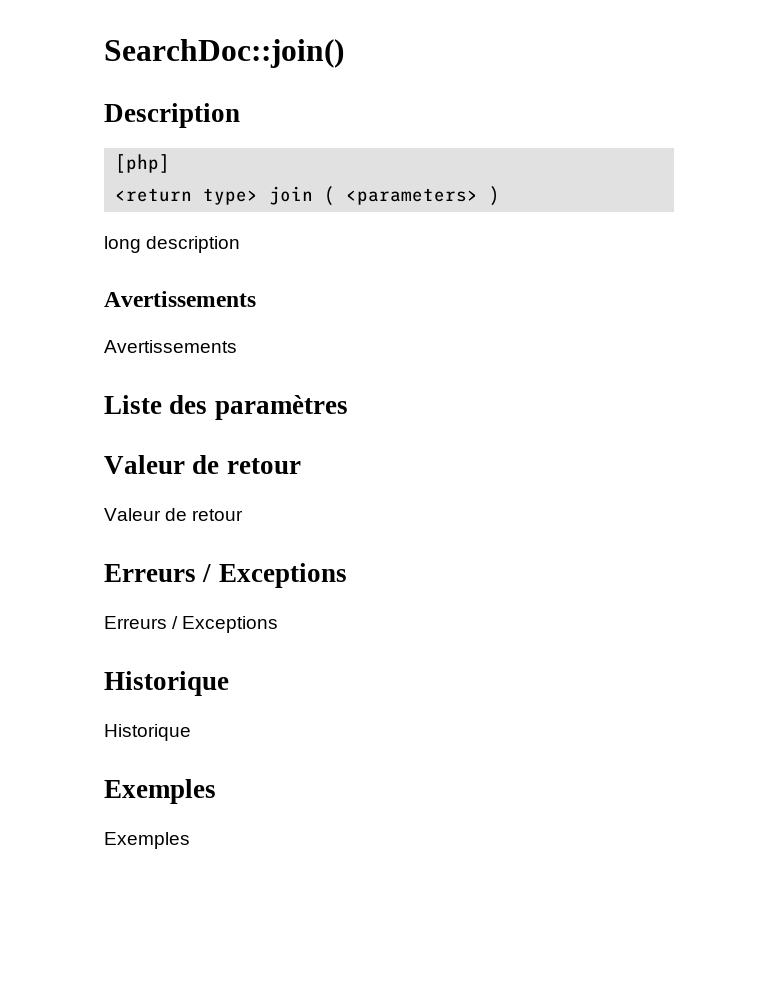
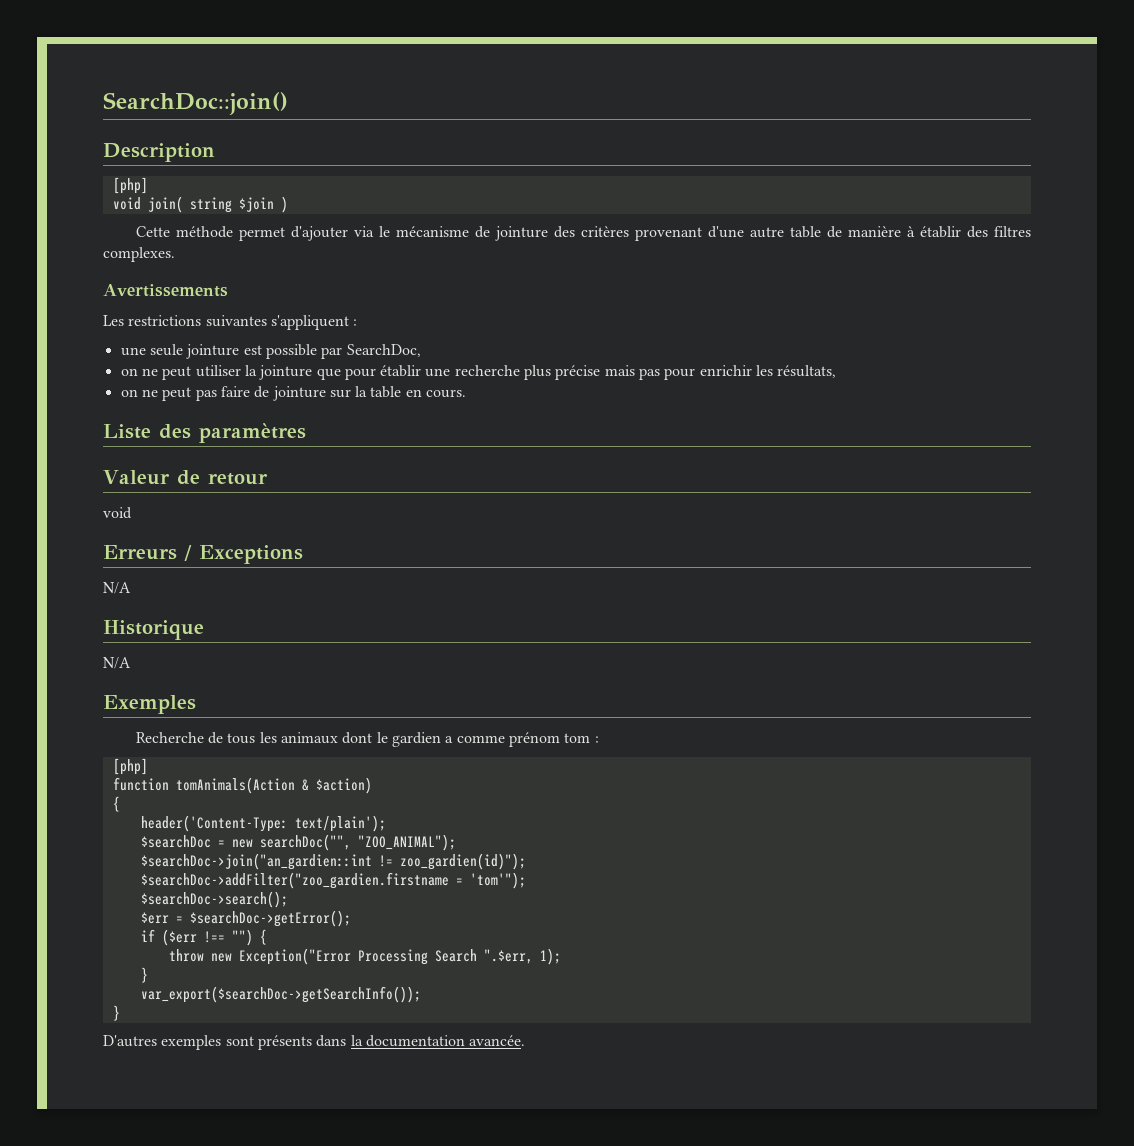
- <return type> join ( <parameters> )
- long description
+ void join( string $join )
+ Cette méthode permet d'ajouter via le mécanisme de jointure des critères provenant d'une autre table de manière à établir des filtres complexes.
  Avertissements
- Avertissements
+ Les restrictions suivantes s'appliquent :
+ une seule jointure est possible par SearchDoc,
+ on ne peut utiliser la jointure que pour établir une recherche plus précise mais pas pour enrichir les résultats,
+ on ne peut pas faire de jointure sur la table en cours.
  Liste des paramètres
  Valeur de retour
- Valeur de retour
+ void
  Erreurs / Exceptions
- Erreurs / Exceptions
+ N/A
  Historique
- Historique
+ N/A
  Exemples
- Exemples
+ Recherche de tous les animaux dont le gardien a comme prénom tom :
+ [php]
+ function tomAnimals(Action & $action)
+ {
+ header('Content-Type: text/plain');
+ $searchDoc = new searchDoc("", "ZOO_ANIMAL");
+ $searchDoc->join("an_gardien::int != zoo_gardien(id)");
+ $searchDoc->addFilter("zoo_gardien.firstname = 'tom'");
+ $searchDoc->search();
+ $err = $searchDoc->getError();
+ if ($err !== "") {
+ throw new Exception("Error Processing Search ".$err, 1);
+ }
+ var_export($searchDoc->getSearchInfo());
+ }
+ D'autres exemples sont présents dans la documentation avancée.

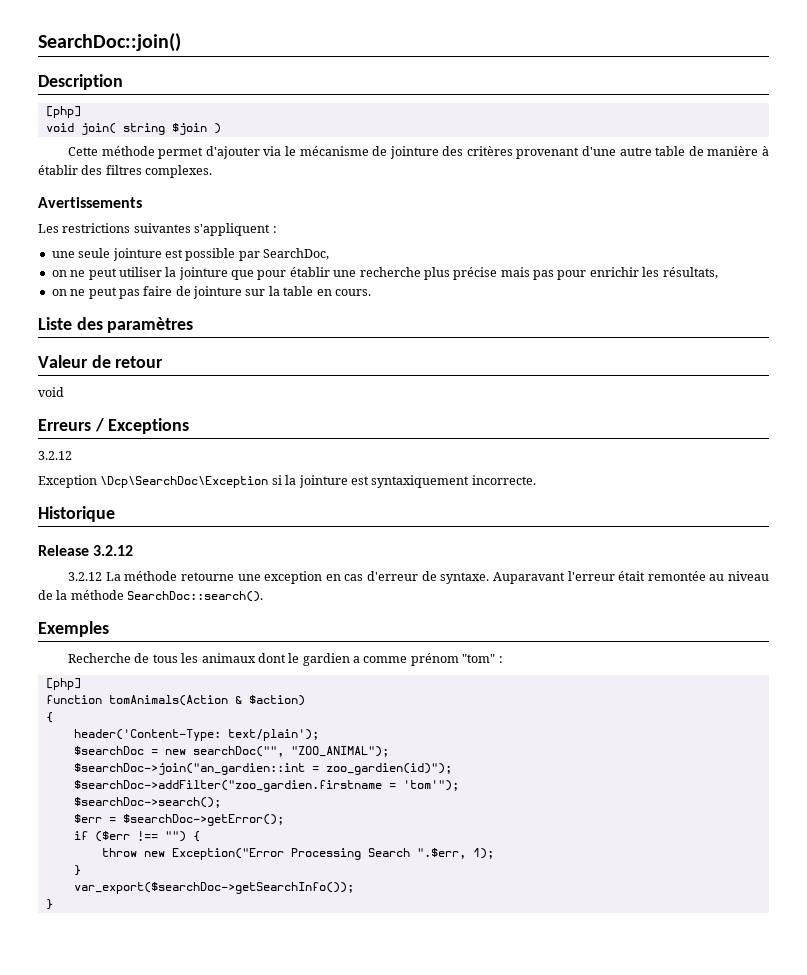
  Erreurs / Exceptions
- N/A
+ 3.2.12
+ Exception \Dcp\SearchDoc\Exception si la jointure est syntaxiquement incorrecte.
  Historique
- N/A
+ Release 3.2.12
+ 3.2.12 La méthode retourne une exception en cas d'erreur de syntaxe. Auparavant l'erreur était remontée au niveau de la méthode SearchDoc::search().
- Recherche de tous les animaux dont le gardien a comme prénom tom :
+ Recherche de tous les animaux dont le gardien a comme prénom "tom" :
- $searchDoc->join("an_gardien::int != zoo_gardien(id)");
+ $searchDoc->join("an_gardien::int = zoo_gardien(id)");
- D'autres exemples sont présents dans la documentation avancée.

